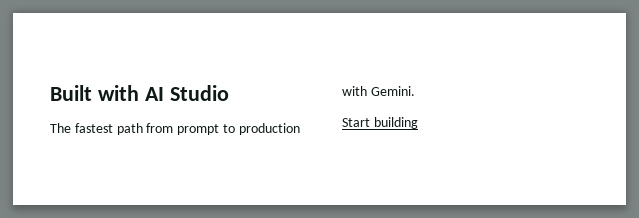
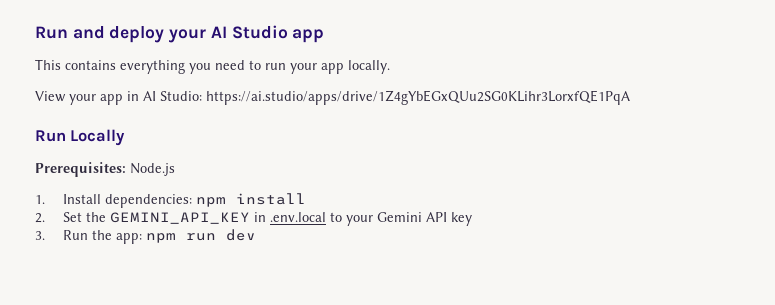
- Built with AI Studio
- The fastest path from prompt to production with Gemini.
- Start building
+ Run and deploy your AI Studio app
+ This contains everything you need to run your app locally.
+ View your app in AI Studio: https://ai.studio/apps/drive/1Z4gYbEGxQUu2SG0KLihr3LorxfQE1PqA
+ Run Locally
+ Prerequisites: Node.js
+ 1. Install dependencies: npm install
+ 2. Set the GEMINI_API_KEY in .env.local to your Gemini API key
+ 3. Run the app: npm run dev

